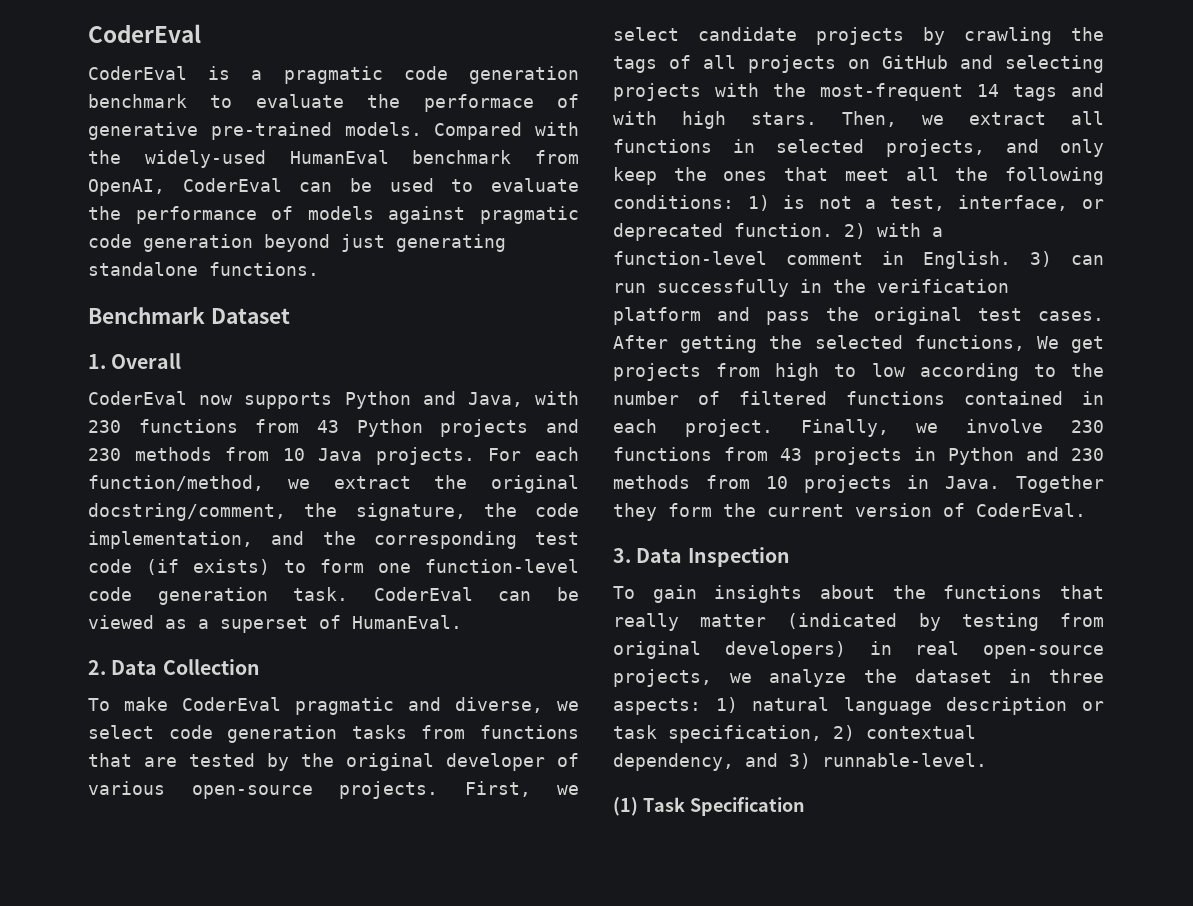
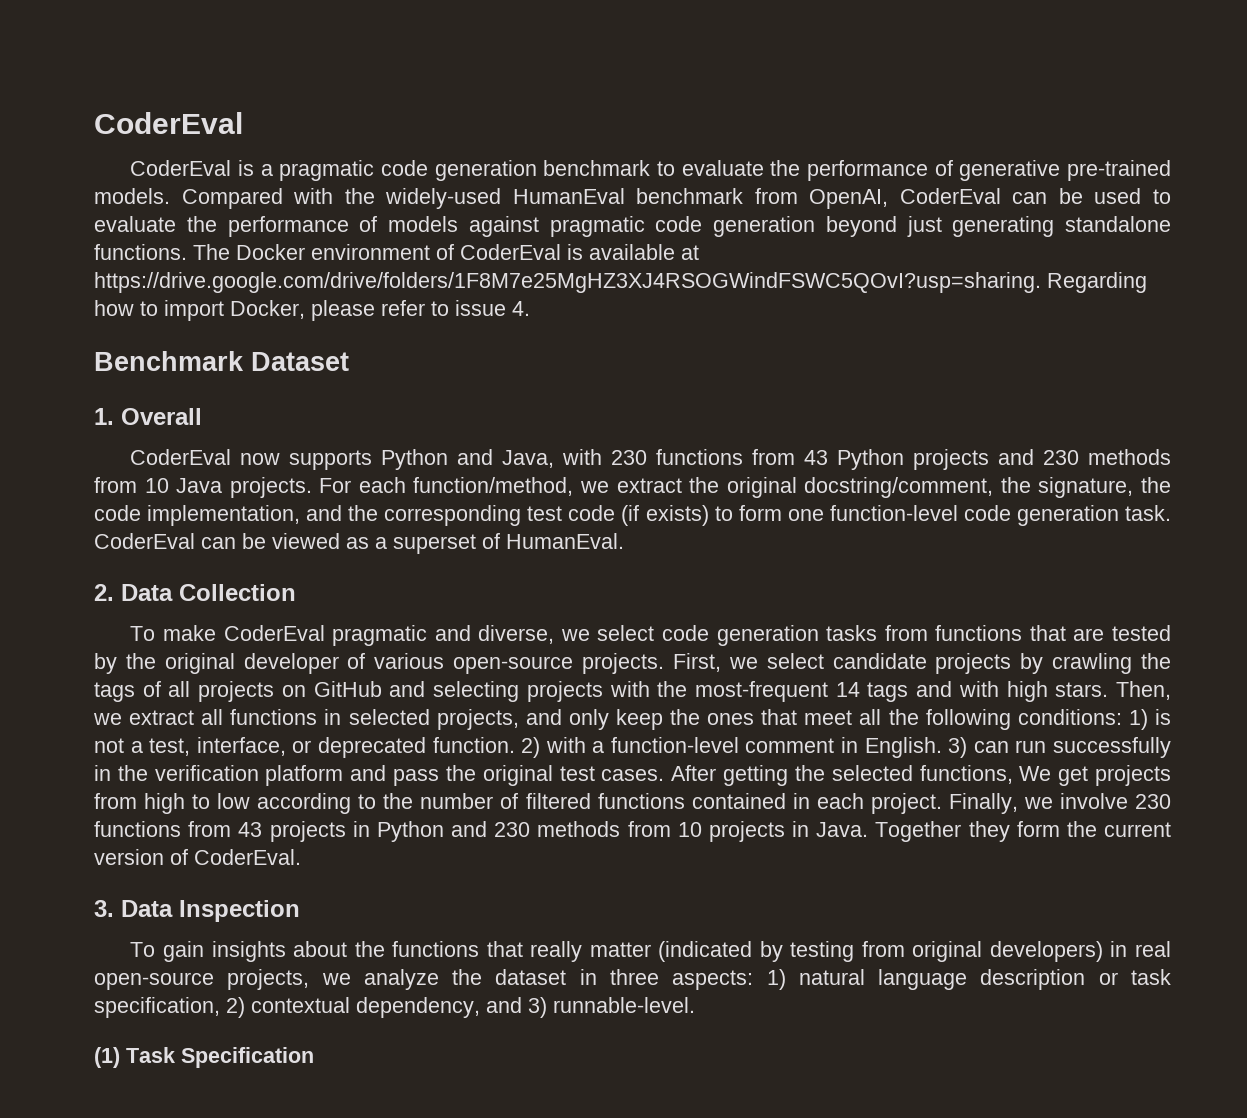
- CoderEval is a pragmatic code generation benchmark to evaluate the performace of generative pre-trained models.
+ CoderEval is a pragmatic code generation benchmark to evaluate the performance of generative pre-trained models.
+ The Docker environment of CoderEval is available at https://drive.google.com/drive/folders/1F8M7e25MgHZ3XJ4RSOGWindFSWC5QOvI?usp=sharing. Regarding how to import Docker, please refer to issue 4.

